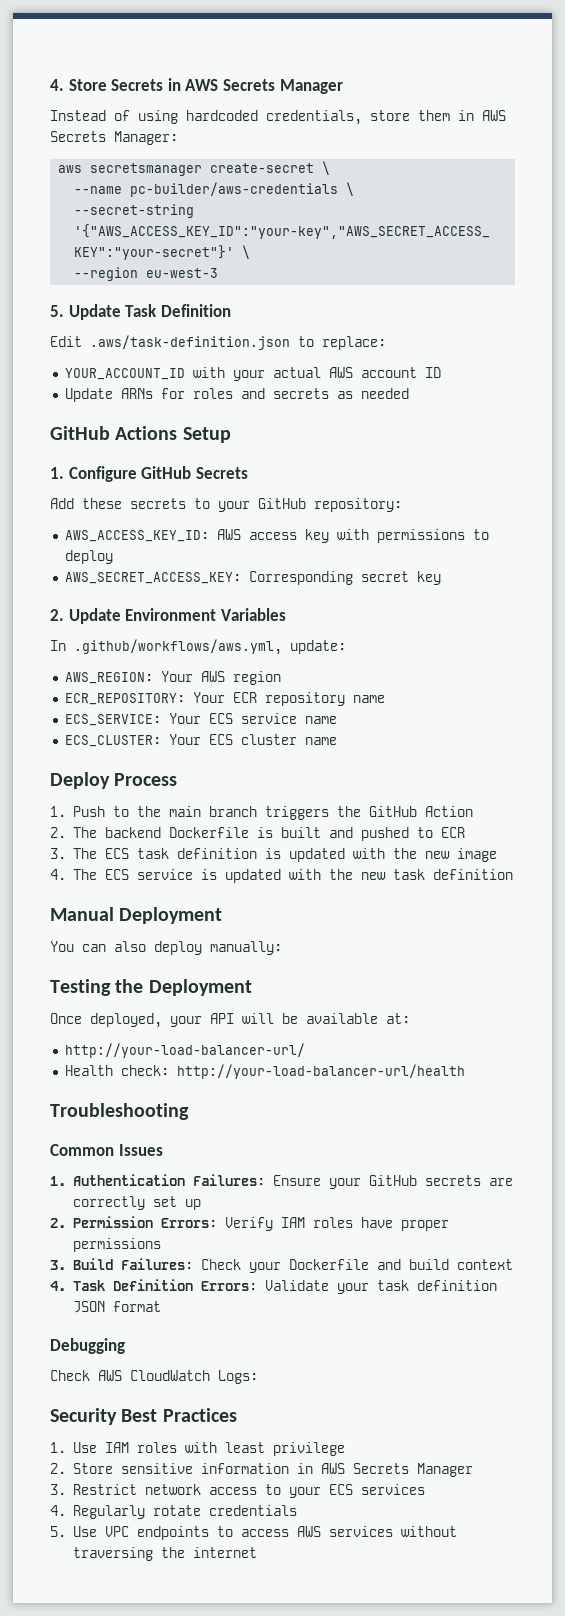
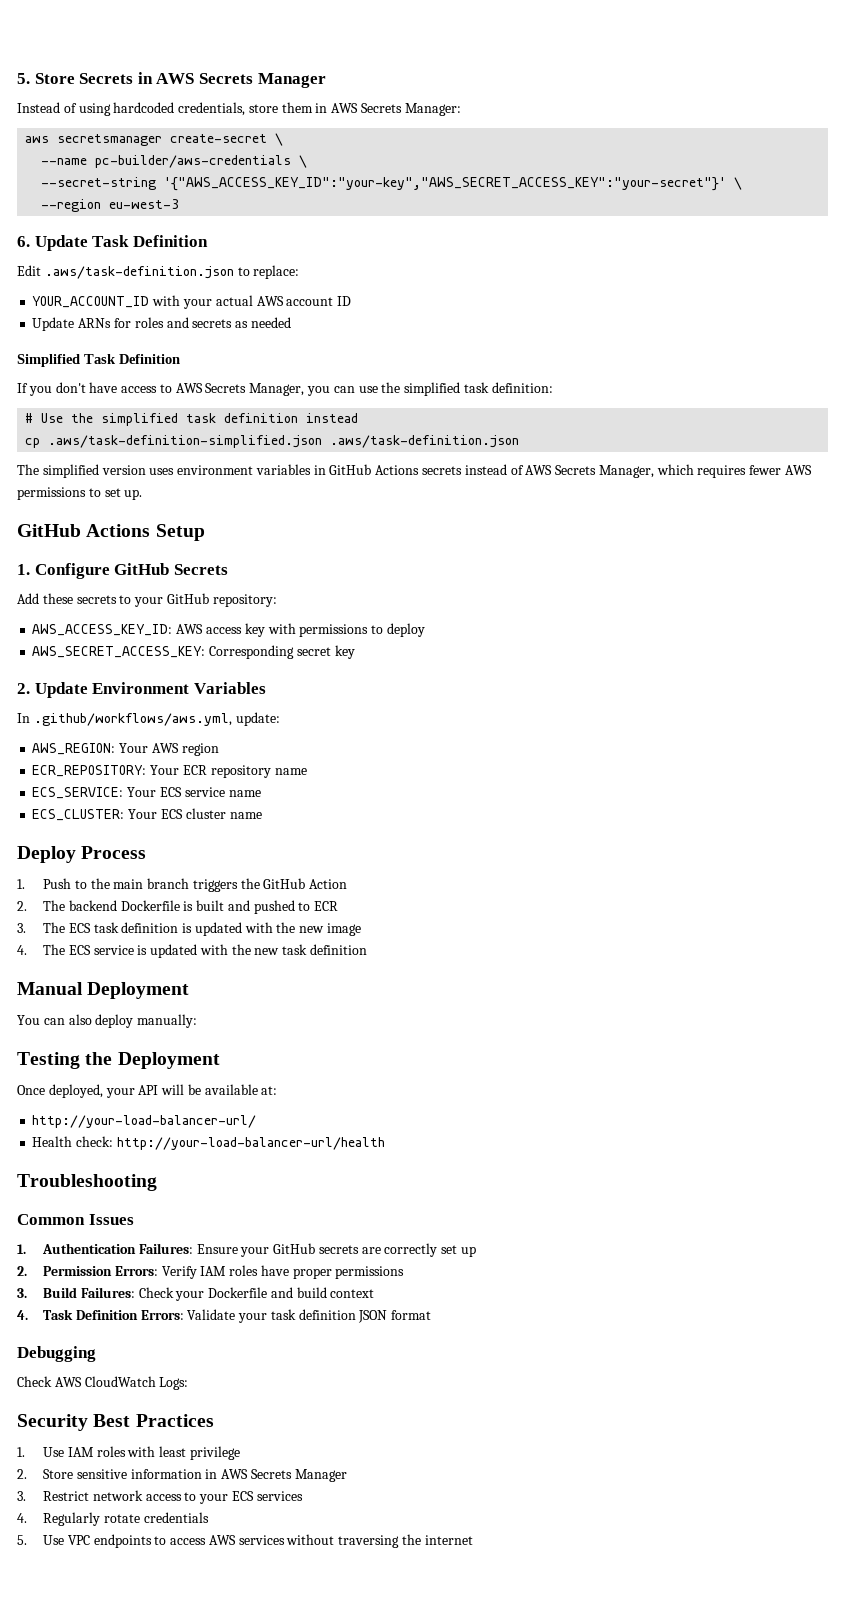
- 4. Store Secrets in AWS Secrets Manager
+ 5. Store Secrets in AWS Secrets Manager
- 5. Update Task Definition
+ 6. Update Task Definition
+ Simplified Task Definition
+ If you don't have access to AWS Secrets Manager, you can use the simplified task definition:
+ # Use the simplified task definition instead
+ cp .aws/task-definition-simplified.json .aws/task-definition.json
+ The simplified version uses environment variables in GitHub Actions secrets instead of AWS Secrets Manager, which requires fewer AWS permissions to set up.

